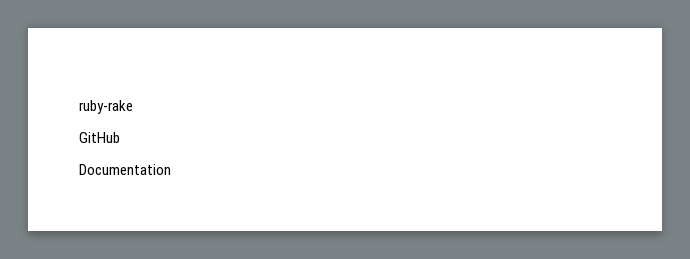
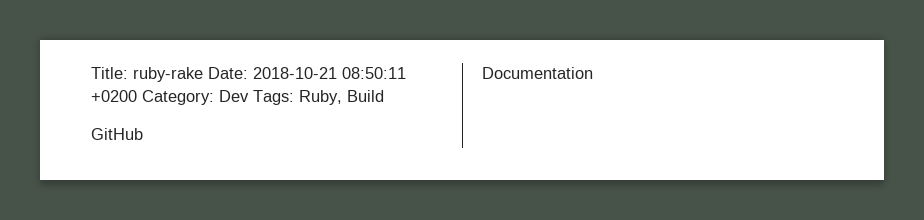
- ruby-rake
+ Title: ruby-rake Date: 2018-10-21 08:50:11 +0200 Category: Dev Tags: Ruby, Build

